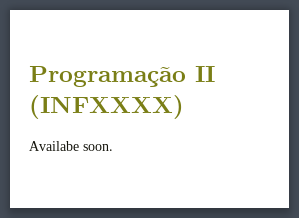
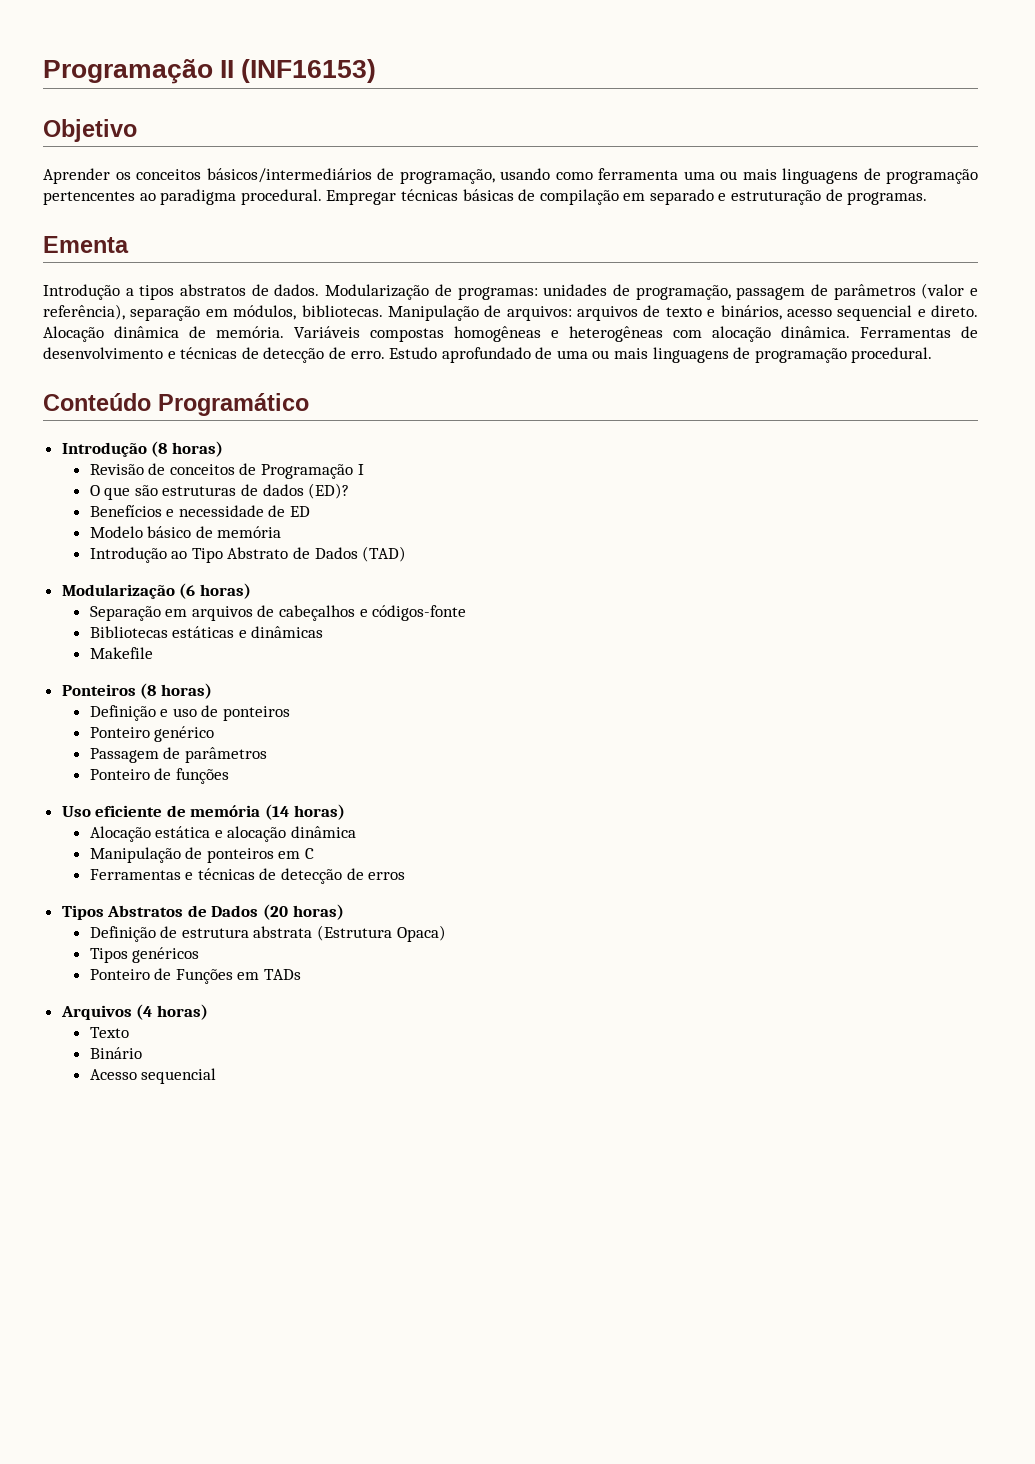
- Programação II (INFXXXX)
- Availabe soon.
+ Programação II (INF16153)
+ Objetivo
+ Aprender os conceitos básicos/intermediários de programação, usando como ferramenta uma ou mais linguagens de programação pertencentes ao paradigma procedural. Empregar técnicas básicas de compilação em separado e estruturação de programas.
+ Ementa
+ Introdução a tipos abstratos de dados. Modularização de programas: unidades de programação, passagem de parâmetros (valor e referência), separação em módulos, bibliotecas. Manipulação de arquivos: arquivos de texto e binários, acesso sequencial e direto. Alocação dinâmica de memória. Variáveis compostas homogêneas e heterogêneas com alocação dinâmica. Ferramentas de desenvolvimento e técnicas de detecção de erro. Estudo aprofundado de uma ou mais linguagens de programação procedural.
+ Conteúdo Programático
+ Introdução (8 horas)
+ Revisão de conceitos de Programação I
+ O que são estruturas de dados (ED)?
+ Benefícios e necessidade de ED
+ Modelo básico de memória
+ Introdução ao Tipo Abstrato de Dados (TAD)
+ Modularização (6 horas)
+ Separação em arquivos de cabeçalhos e códigos-fonte
+ Bibliotecas estáticas e dinâmicas
+ Makefile
+ Ponteiros (8 horas)
+ Definição e uso de ponteiros
+ Ponteiro genérico
+ Passagem de parâmetros
+ Ponteiro de funções
+ Uso eficiente de memória (14 horas)
+ Alocação estática e alocação dinâmica
+ Manipulação de ponteiros em C
+ Ferramentas e técnicas de detecção de erros
+ Tipos Abstratos de Dados (20 horas)
+ Definição de estrutura abstrata (Estrutura Opaca)
+ Tipos genéricos
+ Ponteiro de Funções em TADs
+ Arquivos (4 horas)
+ Texto
+ Binário
+ Acesso sequencial

